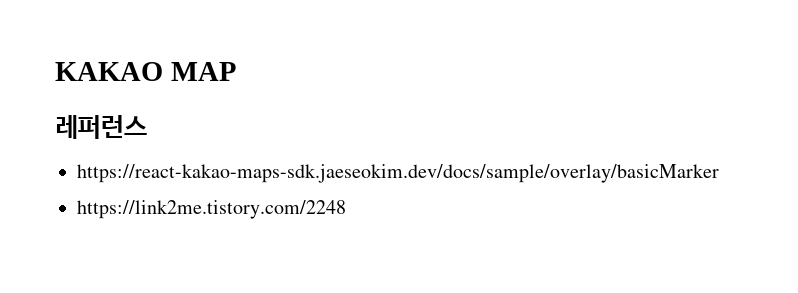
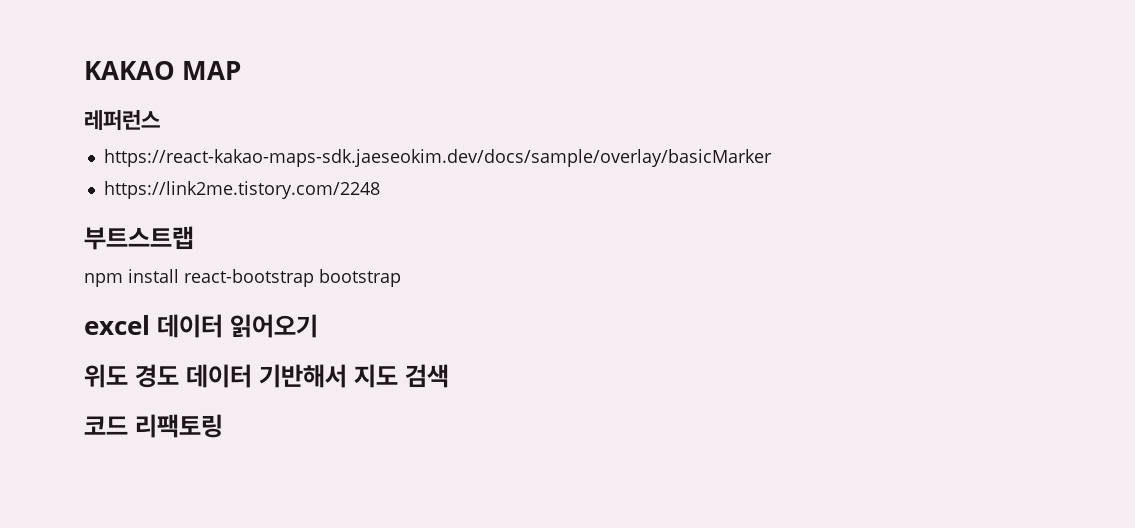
+ 부트스트랩
+ npm install react-bootstrap bootstrap
+ excel 데이터 읽어오기
+ 위도 경도 데이터 기반해서 지도 검색
+ 코드 리팩토링

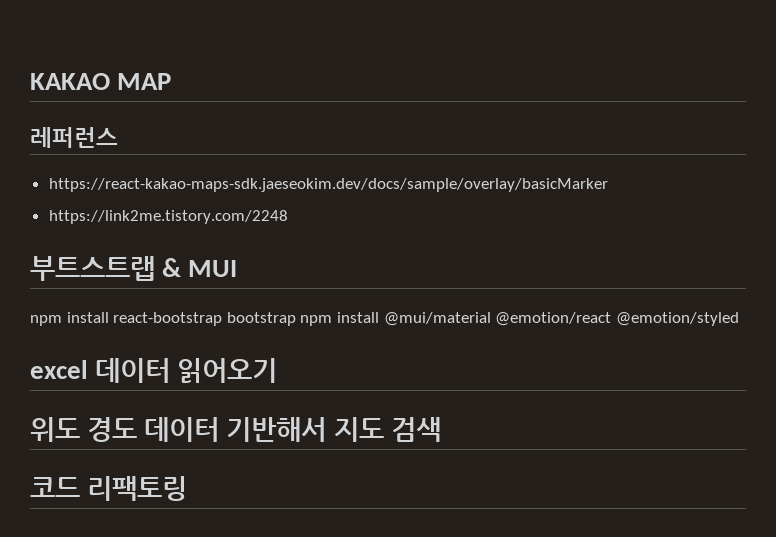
- 부트스트랩
+ 부트스트랩 & MUI
- npm install react-bootstrap bootstrap
+ npm install react-bootstrap bootstrap npm install @mui/material @emotion/react @emotion/styled

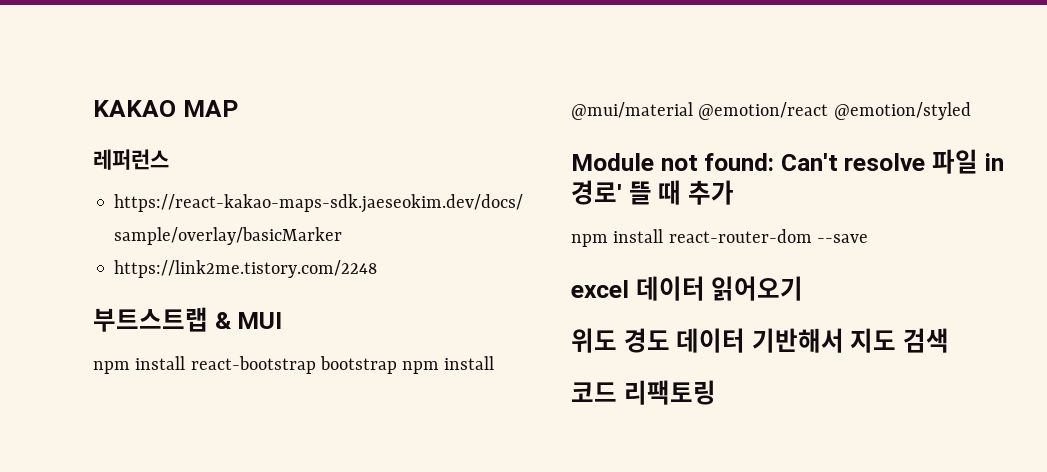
+ Module not found: Can't resolve 파일 in 경로' 뜰 때 추가
+ npm install react-router-dom --save

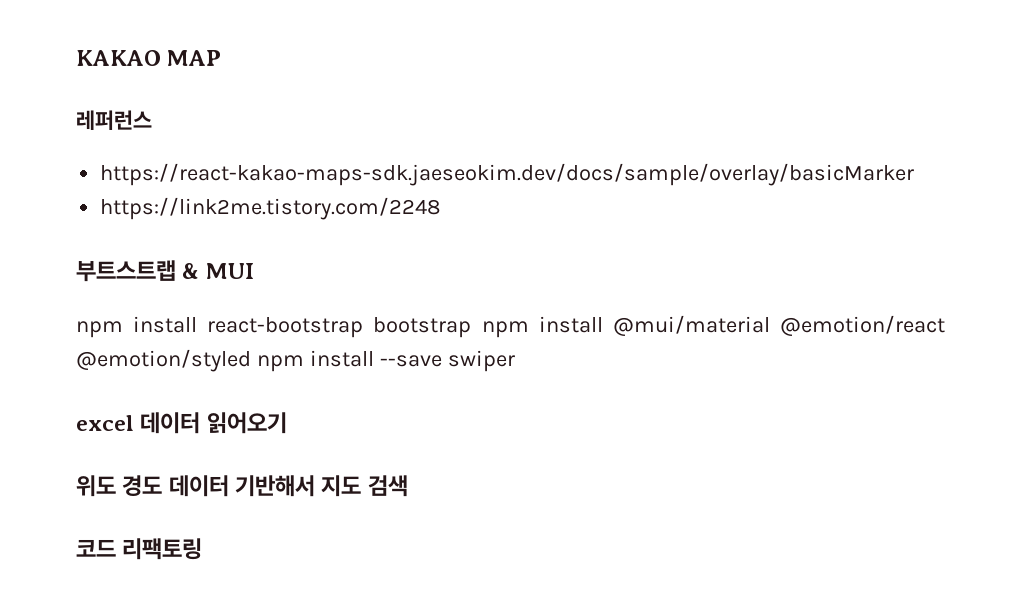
- npm install react-bootstrap bootstrap npm install @mui/material @emotion/react @emotion/styled
- Module not found: Can't resolve 파일 in 경로' 뜰 때 추가
- npm install react-router-dom --save
+ npm install react-bootstrap bootstrap npm install @mui/material @emotion/react @emotion/styled npm install --save swiper

